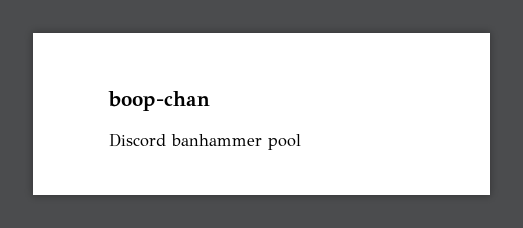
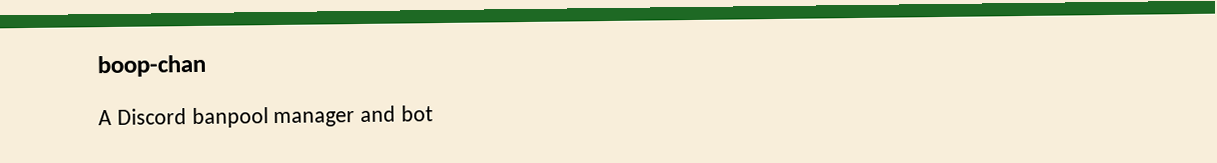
- Discord banhammer pool
+ A Discord banpool manager and bot

